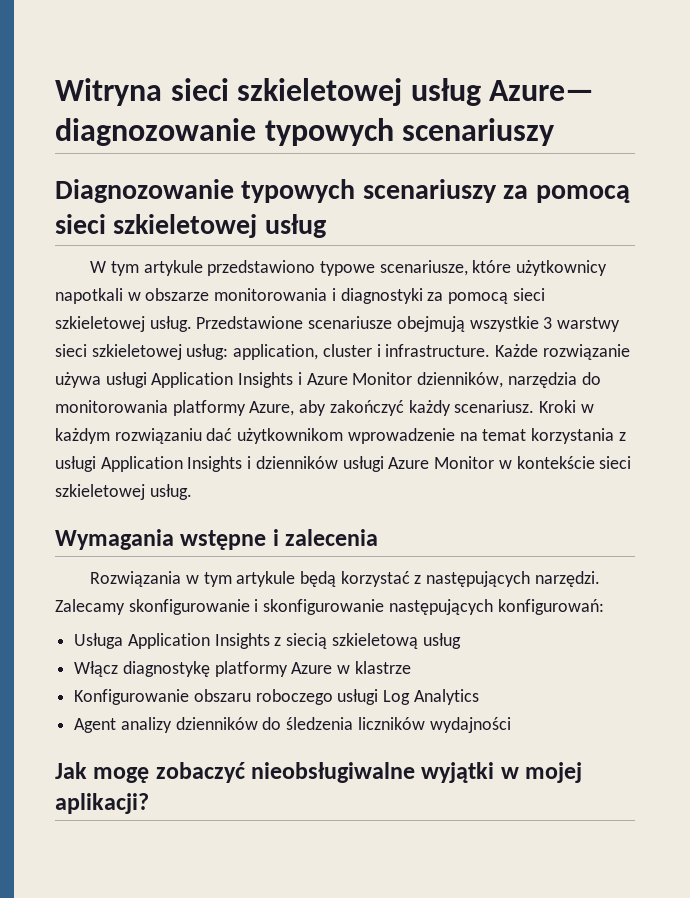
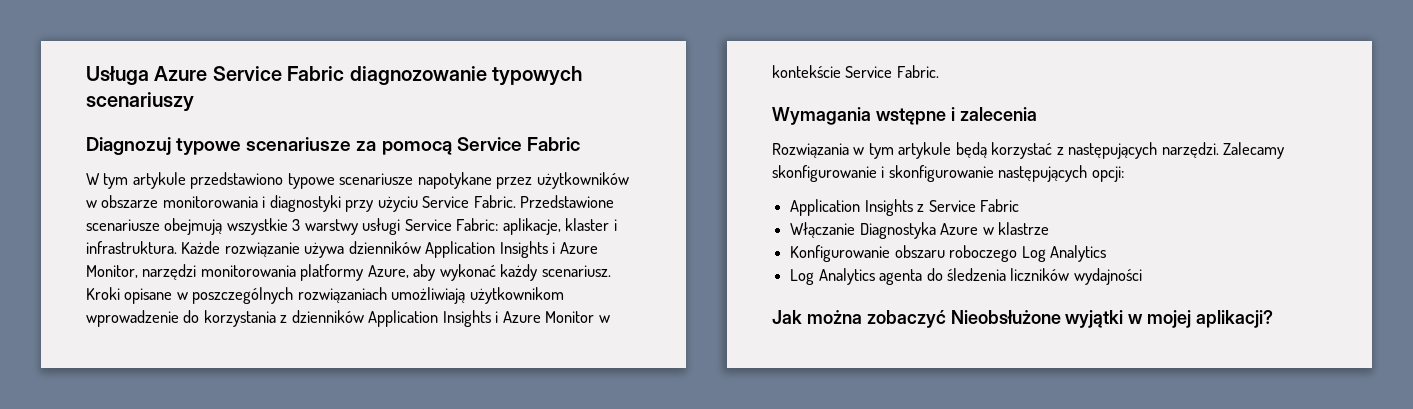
- Witryna sieci szkieletowej usług Azure— diagnozowanie typowych scenariuszy
- Diagnozowanie typowych scenariuszy za pomocą sieci szkieletowej usług
+ Usługa Azure Service Fabric diagnozowanie typowych scenariuszy
+ Diagnozuj typowe scenariusze za pomocą Service Fabric
- W tym artykule przedstawiono typowe scenariusze, które użytkownicy napotkali w obszarze monitorowania i diagnostyki za pomocą sieci szkieletowej usług.
+ W tym artykule przedstawiono typowe scenariusze napotykane przez użytkowników w obszarze monitorowania i diagnostyki przy użyciu Service Fabric.
- Przedstawione scenariusze obejmują wszystkie 3 warstwy sieci szkieletowej usług: application, cluster i infrastructure. Każde rozwiązanie używa usługi Application Insights i Azure Monitor dzienników, narzędzia do monitorowania platformy Azure, aby zakończyć każdy scenariusz. Kroki w każdym rozwiązaniu dać użytkownikom wprowadzenie na temat korzystania z usługi Application Insights i dzienników usługi Azure Monitor w kontekście sieci szkieletowej usług.
+ Przedstawione scenariusze obejmują wszystkie 3 warstwy usługi Service Fabric: aplikacje, klaster i infrastruktura. Każde rozwiązanie używa dzienników Application Insights i Azure Monitor, narzędzi monitorowania platformy Azure, aby wykonać każdy scenariusz. Kroki opisane w poszczególnych rozwiązaniach umożliwiają użytkownikom wprowadzenie do korzystania z dzienników Application Insights i Azure Monitor w kontekście Service Fabric.
- Zalecamy skonfigurowanie i skonfigurowanie następujących konfigurowań:
- Usługa Application Insights z siecią szkieletową usług
- Włącz diagnostykę platformy Azure w klastrze
+ Zalecamy skonfigurowanie i skonfigurowanie następujących opcji:
+ Application Insights z Service Fabric
+ Włączanie Diagnostyka Azure w klastrze
- Konfigurowanie obszaru roboczego usługi Log Analytics
+ Konfigurowanie obszaru roboczego Log Analytics
- Agent analizy dzienników do śledzenia liczników wydajności
+ Log Analytics agenta do śledzenia liczników wydajności
- Jak mogę zobaczyć nieobsługiwalne wyjątki w mojej aplikacji?
+ Jak można zobaczyć Nieobsłużone wyjątki w mojej aplikacji?

